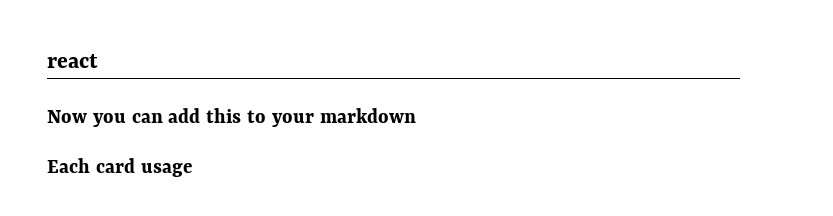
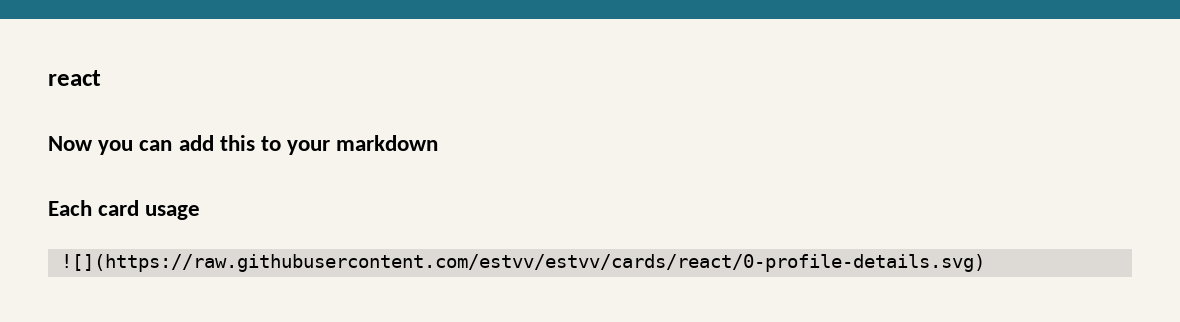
+ ![](https://raw.githubusercontent.com/estvv/estvv/cards/react/0-profile-details.svg)

